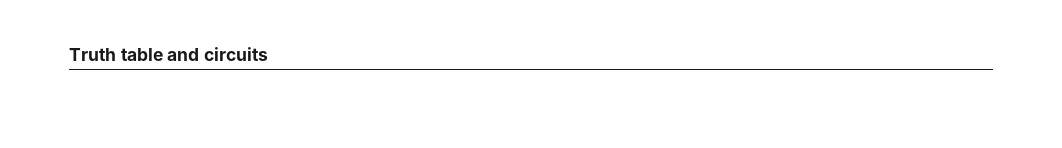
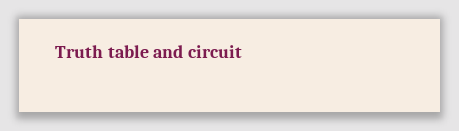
- Truth table and circuits
+ Truth table and circuit

